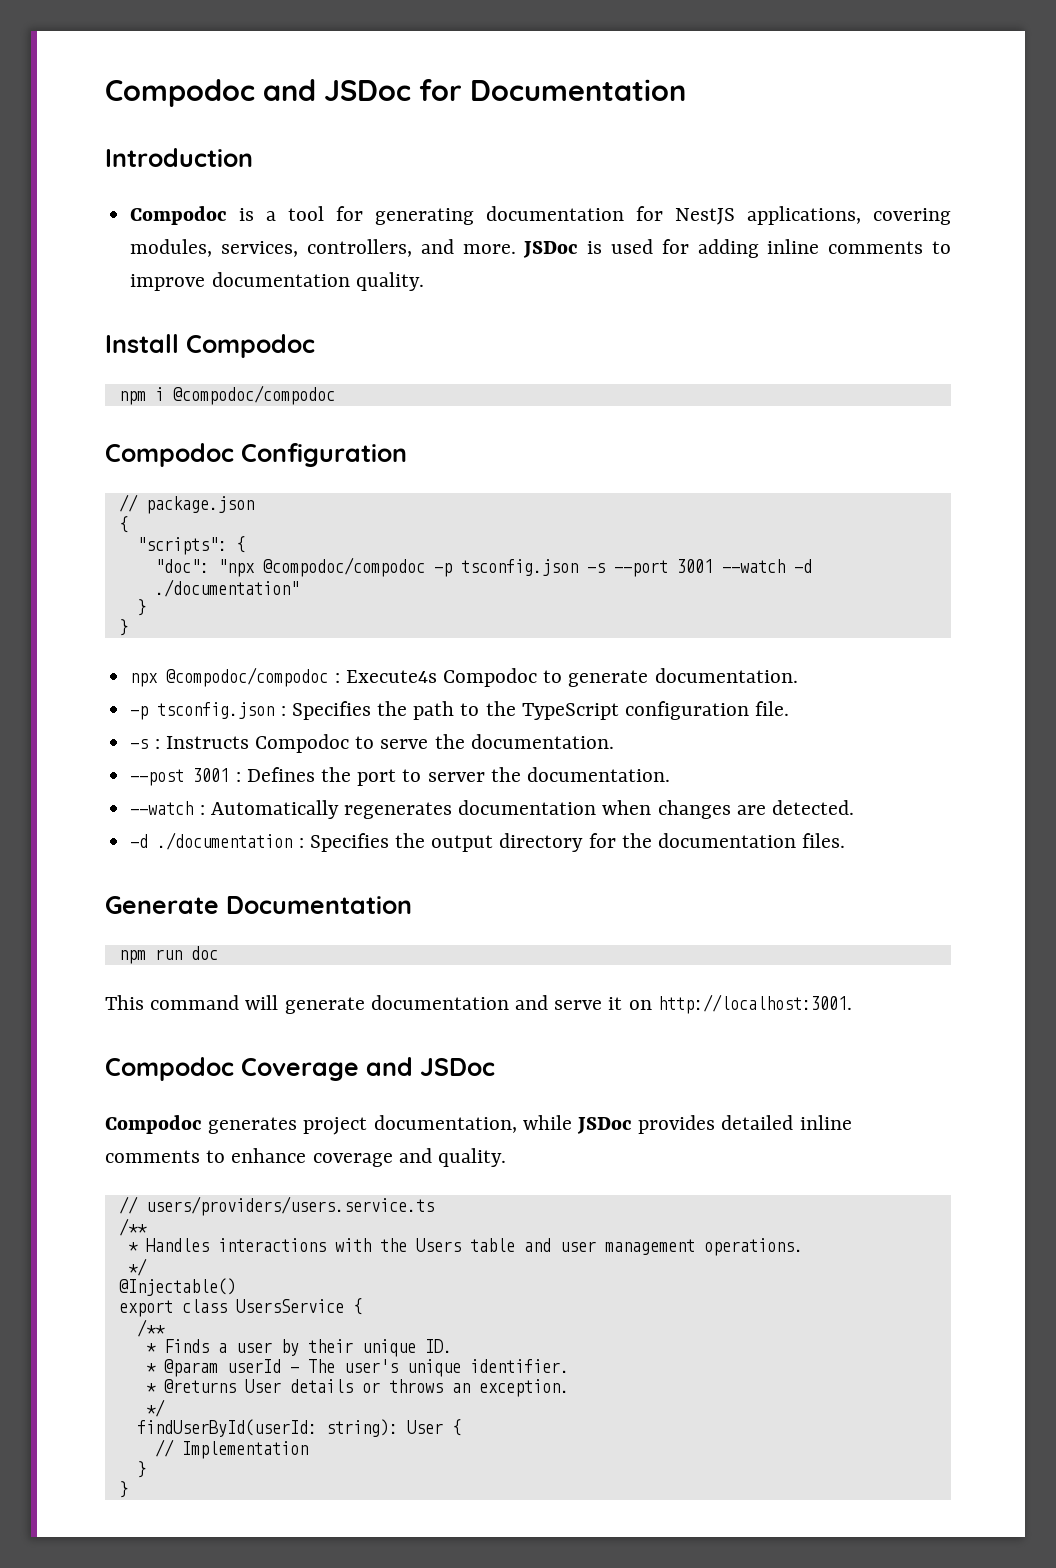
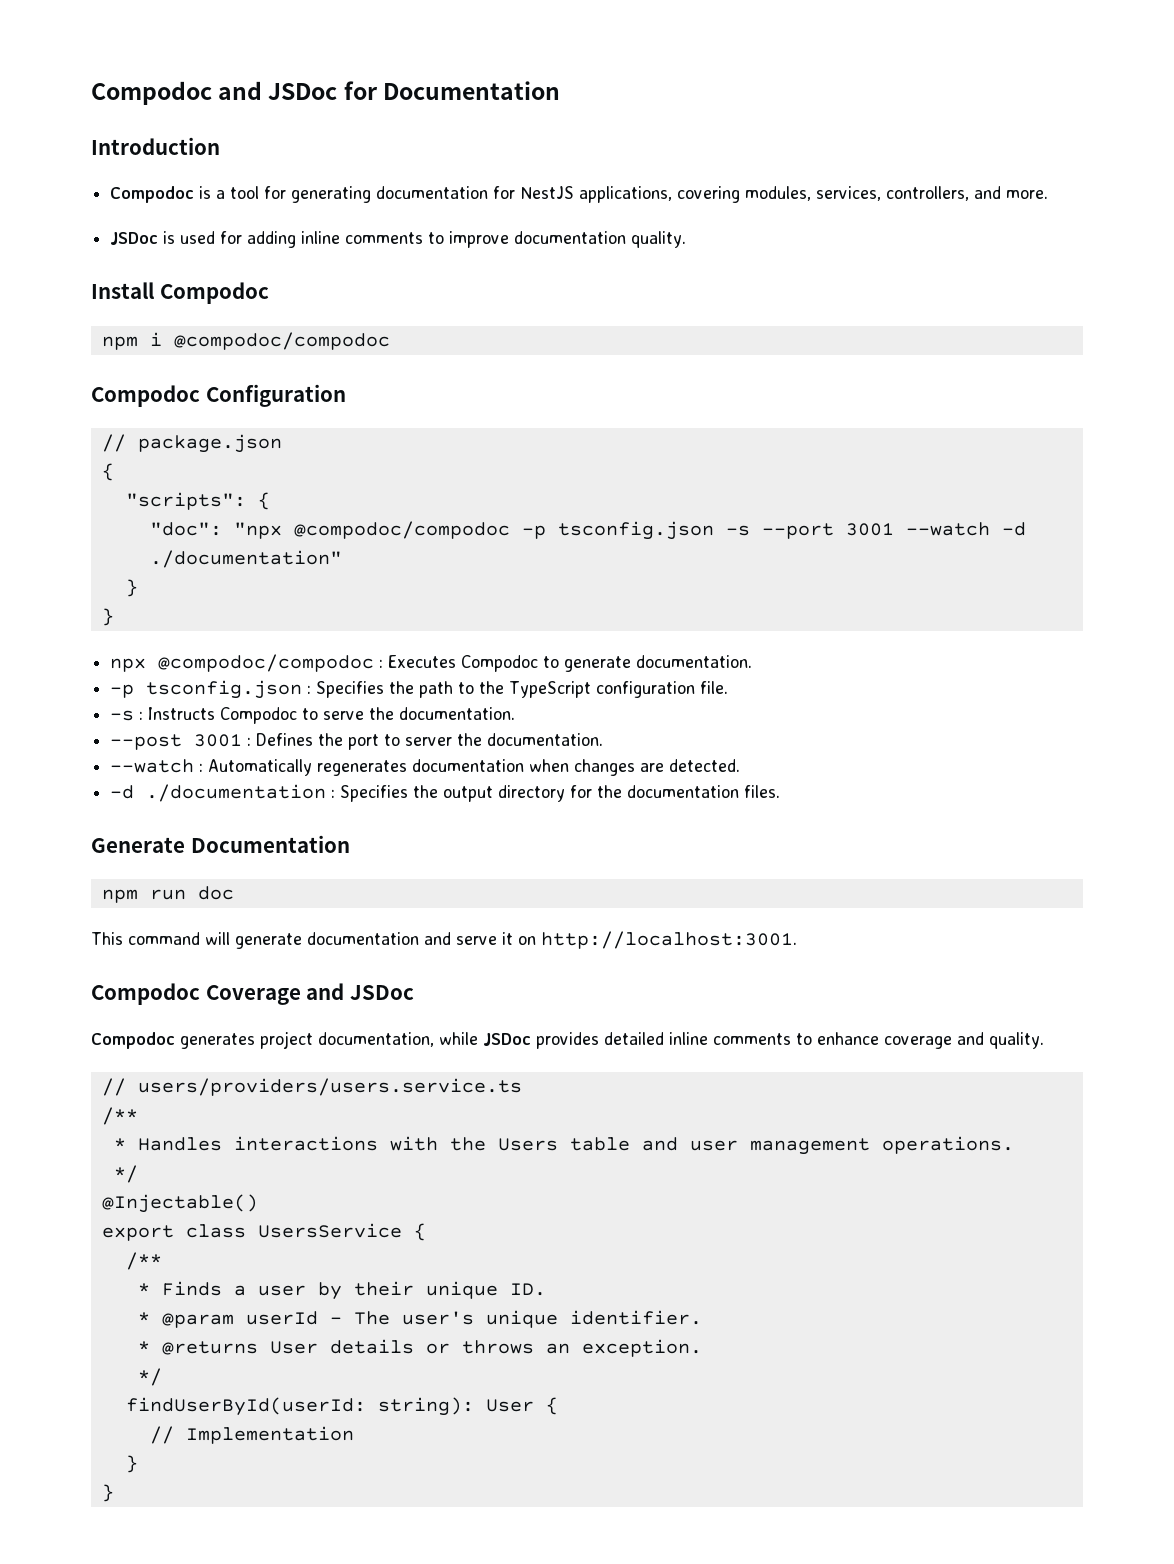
- Compodoc is a tool for generating documentation for NestJS applications, covering modules, services, controllers, and more. JSDoc is used for adding inline comments to improve documentation quality.
+ Compodoc is a tool for generating documentation for NestJS applications, covering modules, services, controllers, and more.
+ JSDoc is used for adding inline comments to improve documentation quality.
- npx @compodoc/compodoc : Execute4s Compodoc to generate documentation.
+ npx @compodoc/compodoc : Executes Compodoc to generate documentation.

